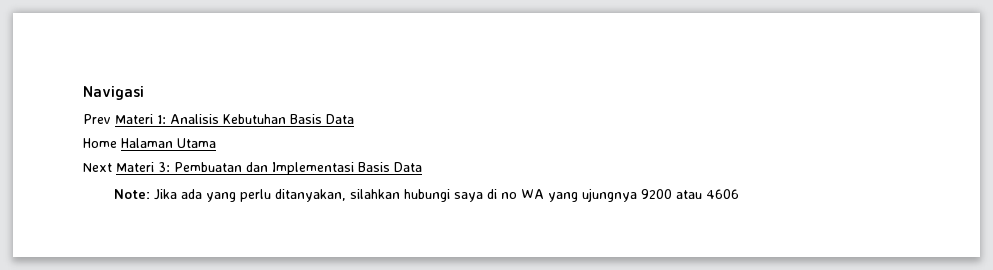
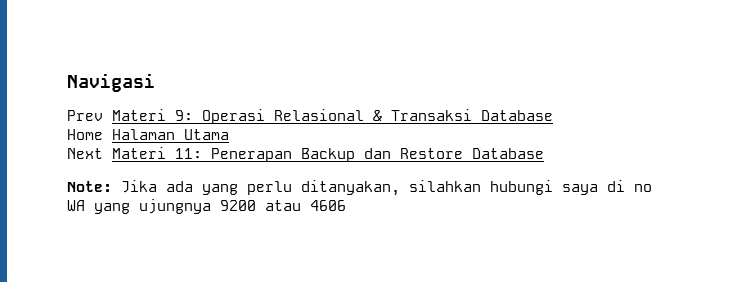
- Prev Materi 1: Analisis Kebutuhan Basis Data
+ Prev Materi 9: Operasi Relasional & Transaksi Database
- Next Materi 3: Pembuatan dan Implementasi Basis Data
+ Next Materi 11: Penerapan Backup dan Restore Database

